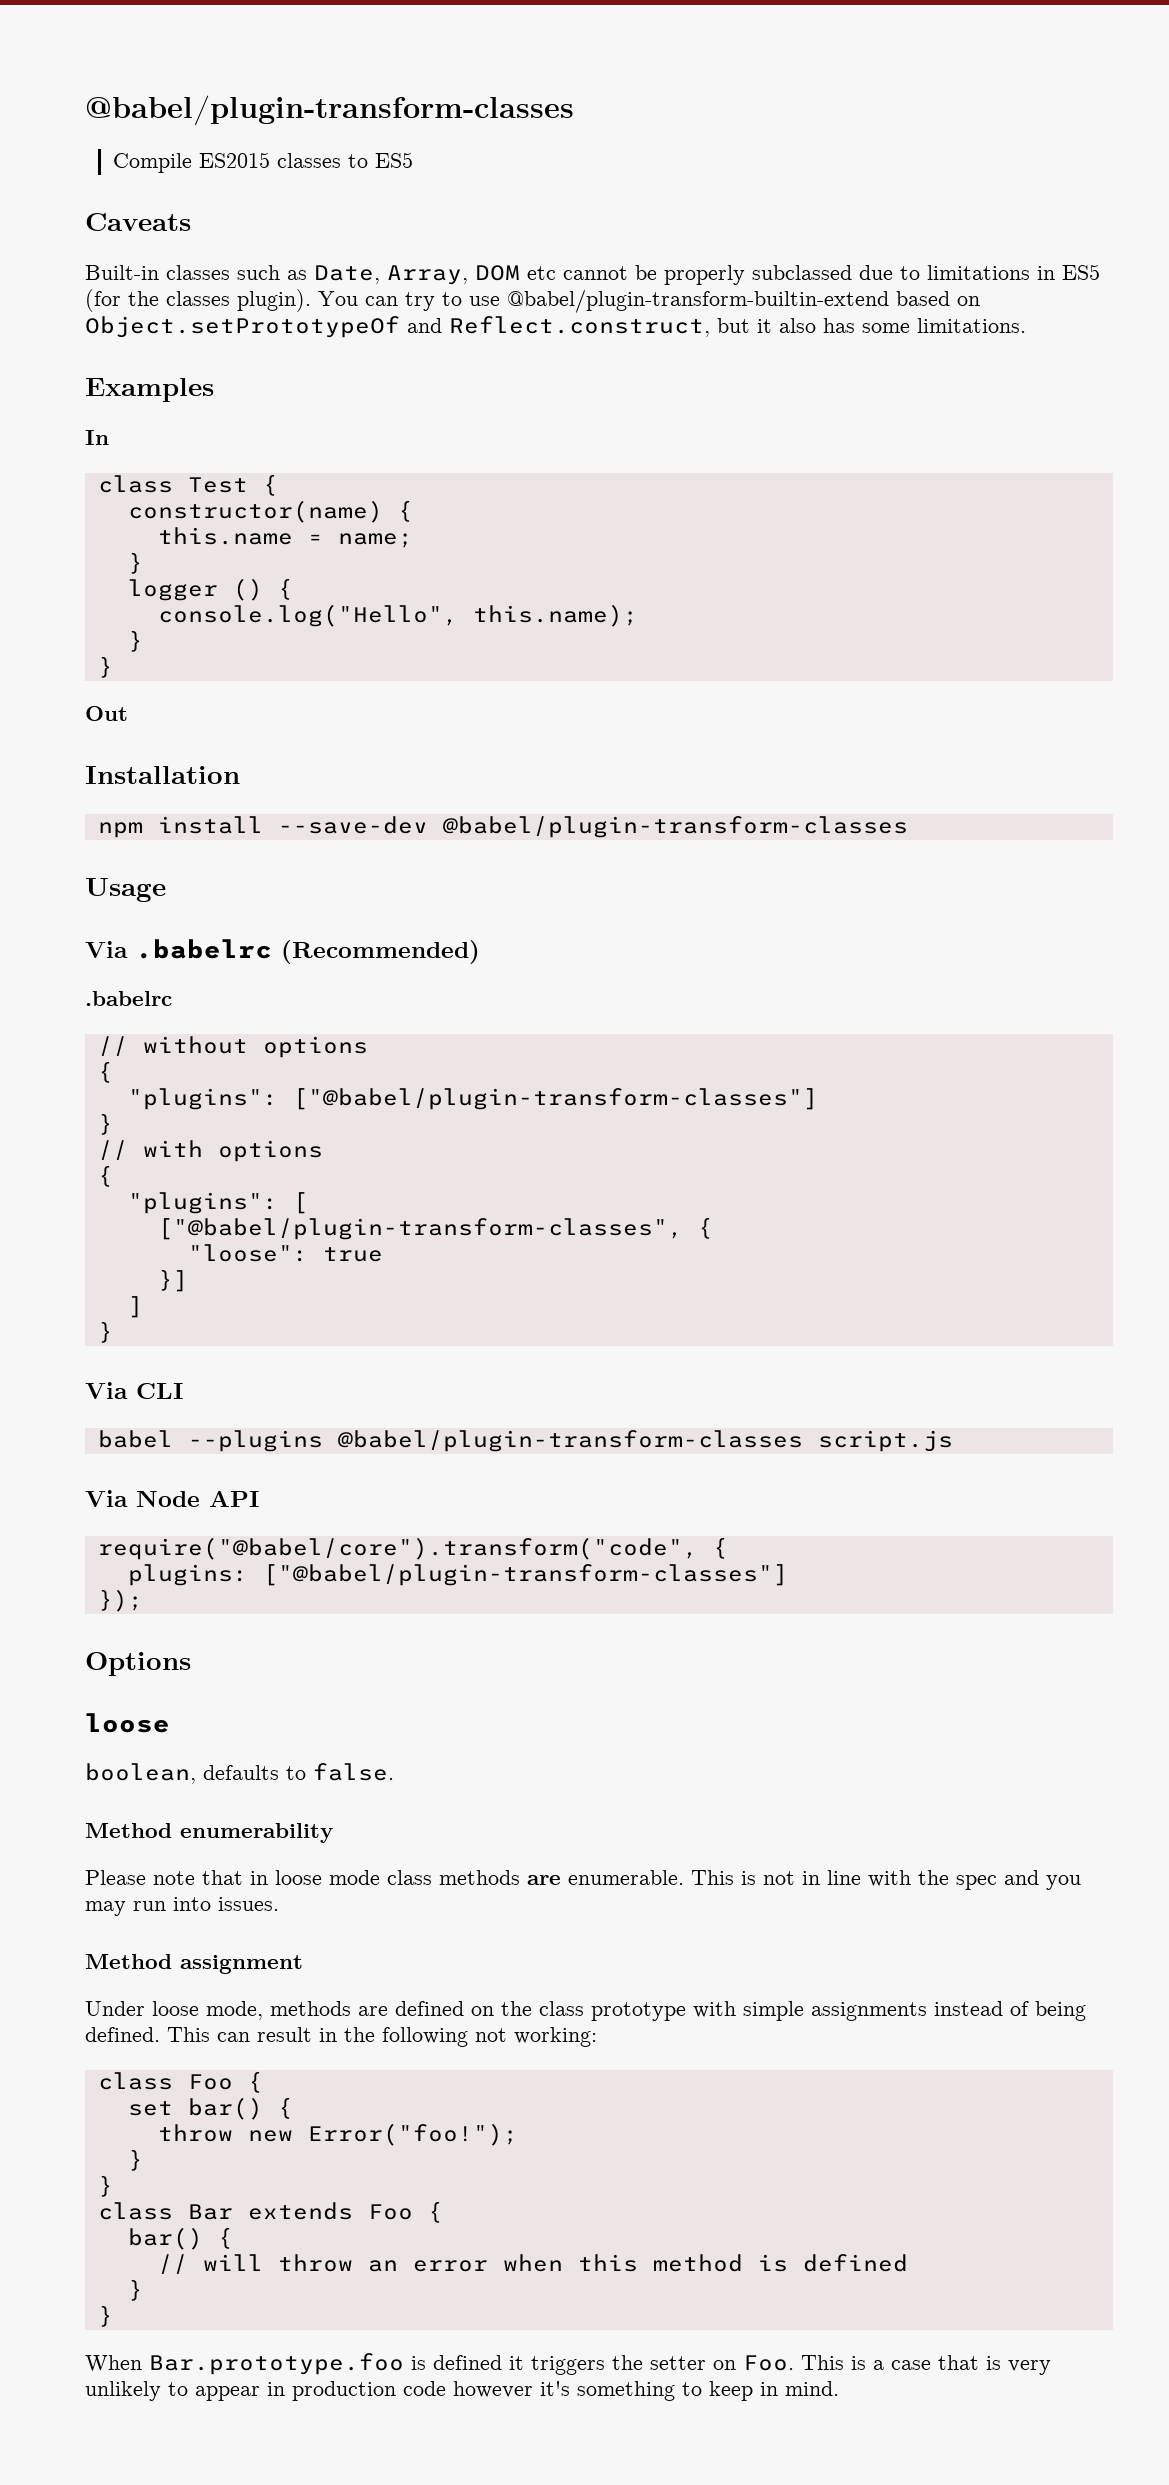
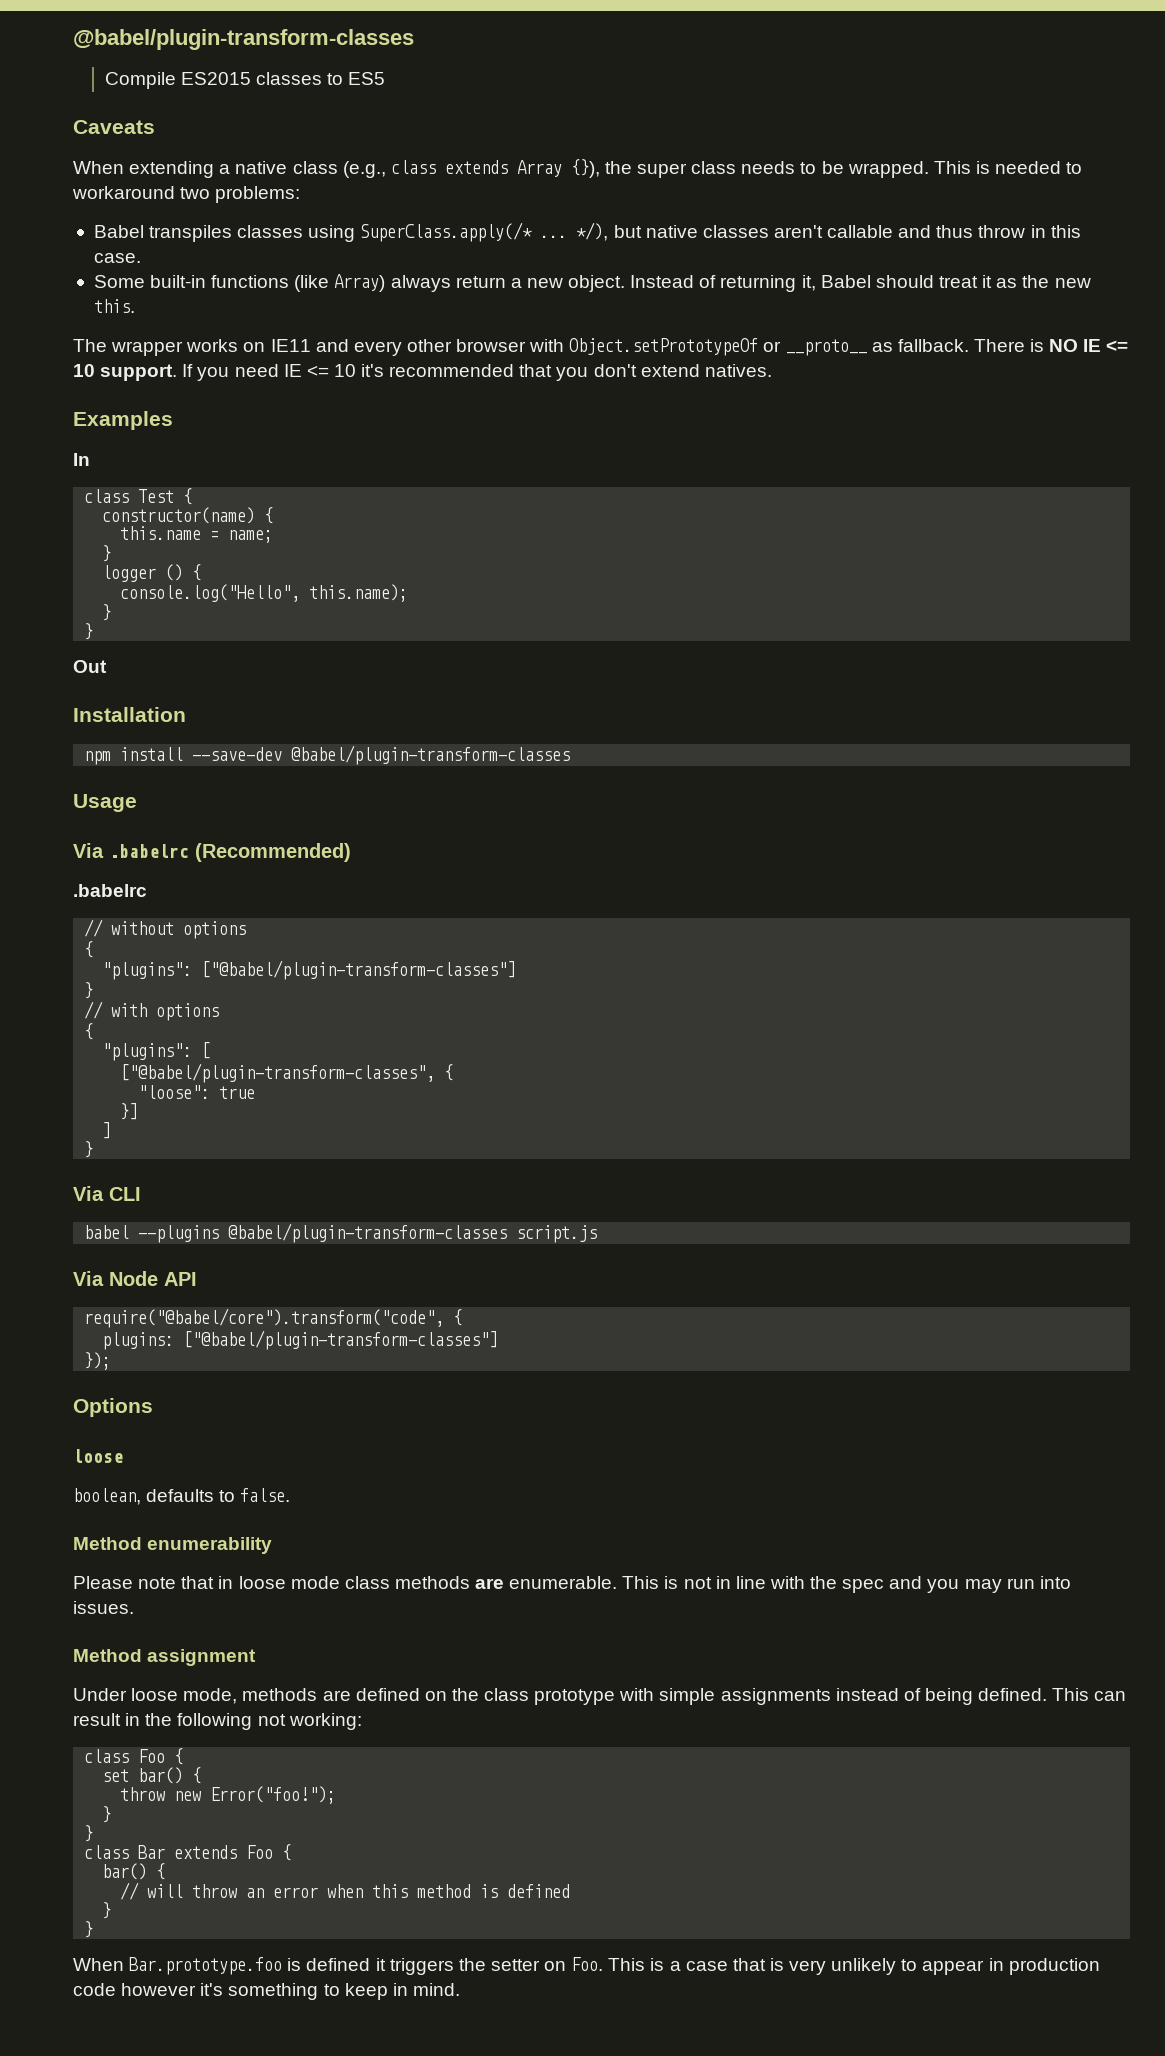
- Built-in classes such as Date, Array, DOM etc cannot be properly subclassed due to limitations in ES5 (for the classes plugin). You can try to use @babel/plugin-transform-builtin-extend based on Object.setPrototypeOf and Reflect.construct, but it also has some limitations.
+ When extending a native class (e.g., class extends Array {}), the super class needs to be wrapped. This is needed to workaround two problems:
+ Babel transpiles classes using SuperClass.apply(/* ... */), but native classes aren't callable and thus throw in this case.
+ Some built-in functions (like Array) always return a new object. Instead of returning it, Babel should treat it as the new this.
+ The wrapper works on IE11 and every other browser with Object.setPrototypeOf or __proto__ as fallback. There is NO IE <= 10 support. If you need IE <= 10 it's recommended that you don't extend natives.

